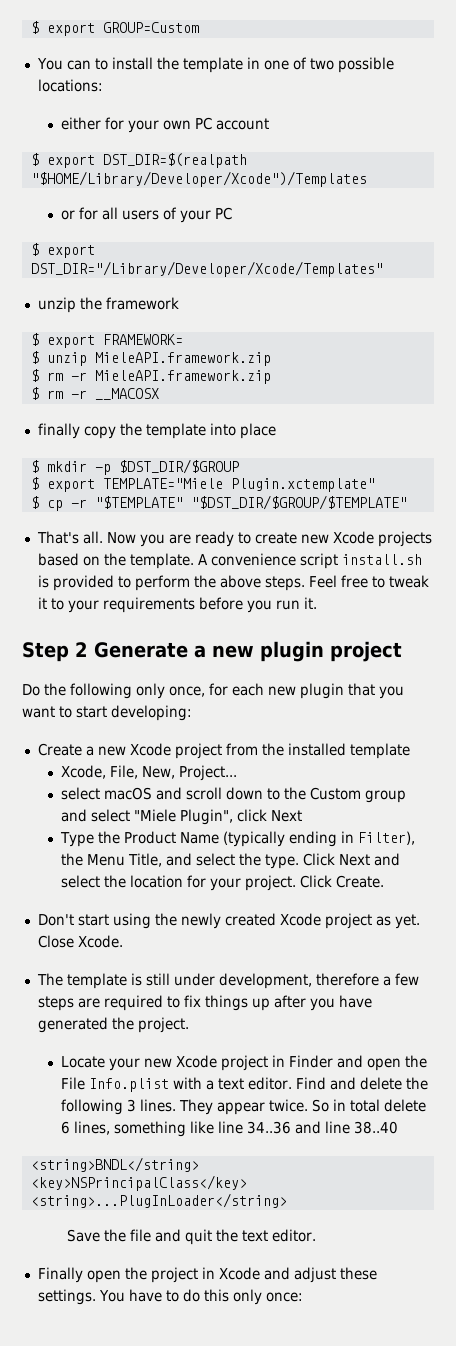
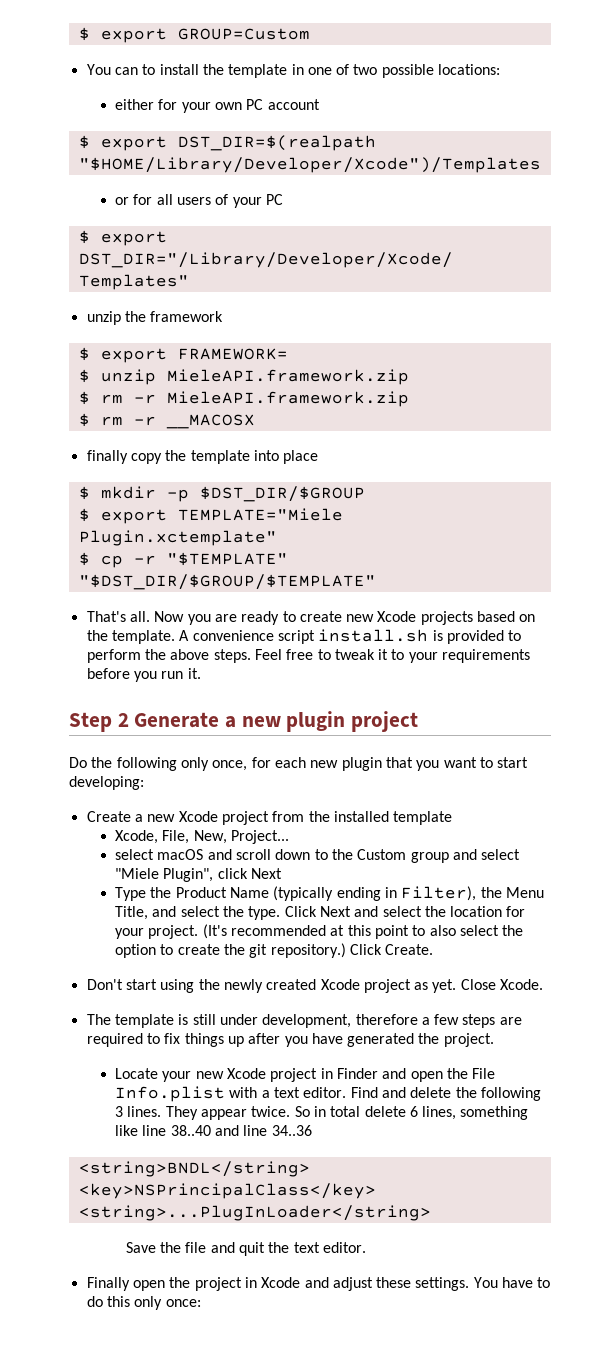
+ (It's recommended at this point to also select the option to create the git repository.)
- So in total delete 6 lines, something like line 34..36 and line 38..40
+ So in total delete 6 lines, something like line 38..40 and line 34..36

